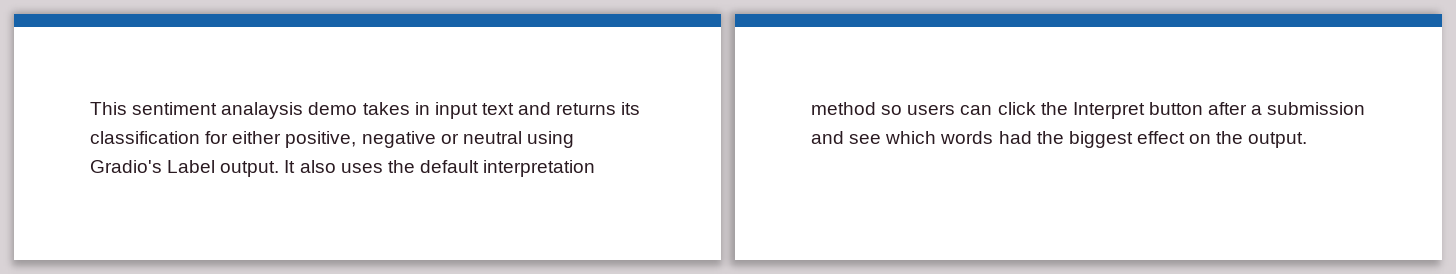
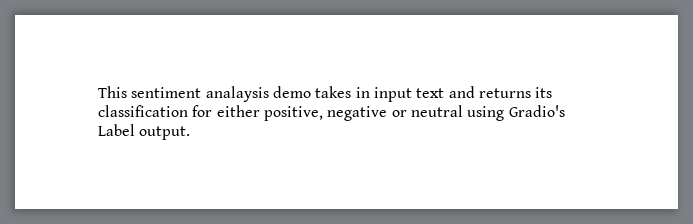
- It also uses the default interpretation method so users can click the Interpret button after a submission and see which words had the biggest effect on the output.

